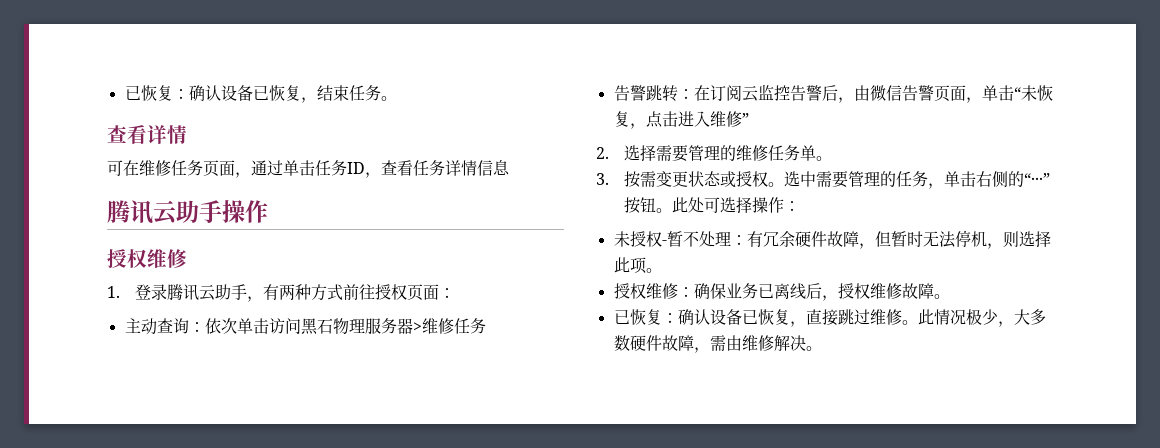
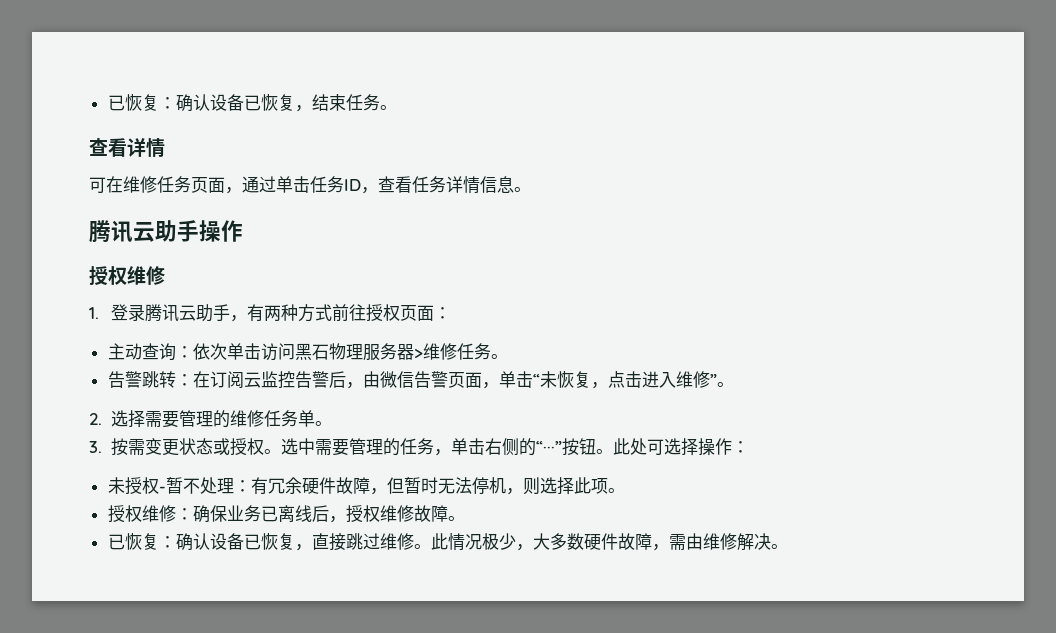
- 可在维修任务页面，通过单击任务ID，查看任务详情信息
+ 可在维修任务页面，通过单击任务ID，查看任务详情信息。
- 主动查询：依次单击访问黑石物理服务器>维修任务
+ 主动查询：依次单击访问黑石物理服务器>维修任务。
- 告警跳转：在订阅云监控告警后，由微信告警页面，单击“未恢复，点击进入维修”
+ 告警跳转：在订阅云监控告警后，由微信告警页面，单击“未恢复，点击进入维修”。

